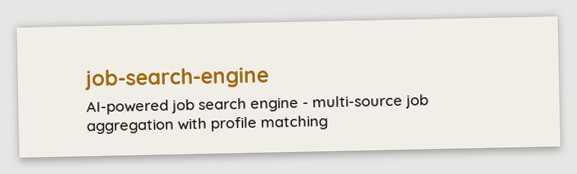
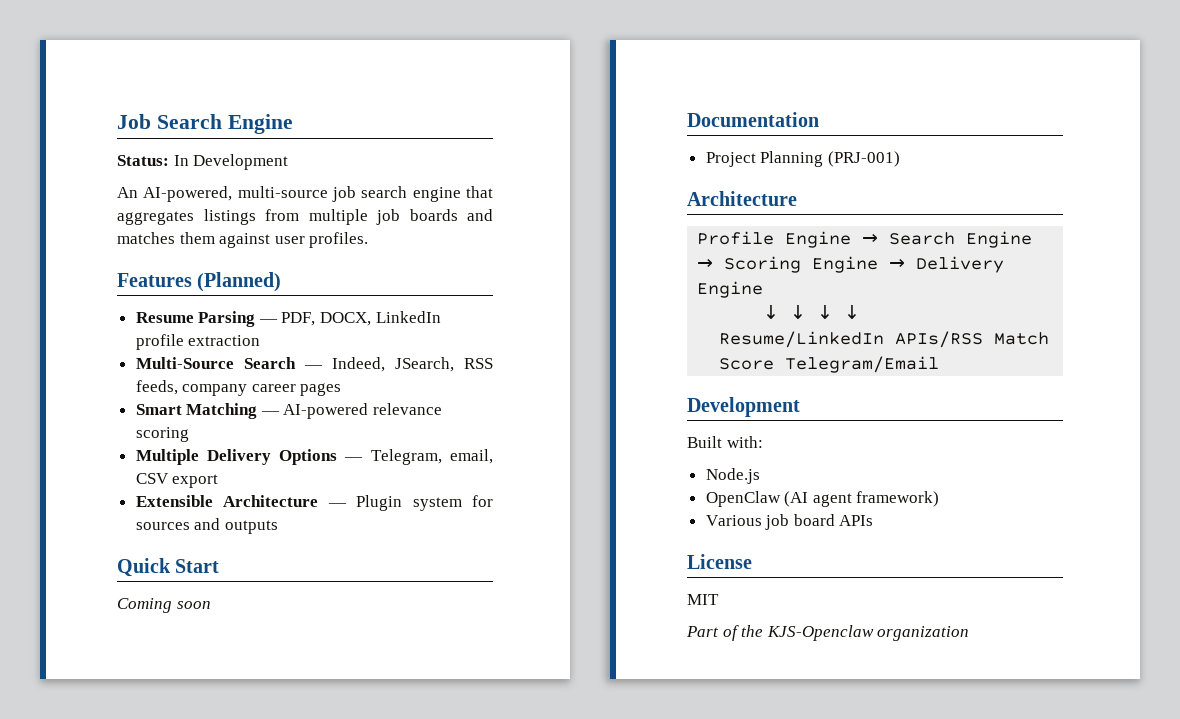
- job-search-engine
- AI-powered job search engine - multi-source job aggregation with profile matching
+ Job Search Engine
+ Status: In Development
+ An AI-powered, multi-source job search engine that aggregates listings from multiple job boards and matches them against user profiles.
+ Features (Planned)
+ Resume Parsing — PDF, DOCX, LinkedIn profile extraction
+ Multi-Source Search — Indeed, JSearch, RSS feeds, company career pages
+ Smart Matching — AI-powered relevance scoring
+ Multiple Delivery Options — Telegram, email, CSV export
+ Extensible Architecture — Plugin system for sources and outputs
+ Quick Start
+ Coming soon
+ Documentation
+ Project Planning (PRJ-001)
+ Architecture
+ Profile Engine → Search Engine → Scoring Engine → Delivery Engine
+ ↓ ↓ ↓ ↓
+ Resume/LinkedIn APIs/RSS Match Score Telegram/Email
+ Development
+ Built with:
+ Node.js
+ OpenClaw (AI agent framework)
+ Various job board APIs
+ License
+ MIT
+ Part of the KJS-Openclaw organization

